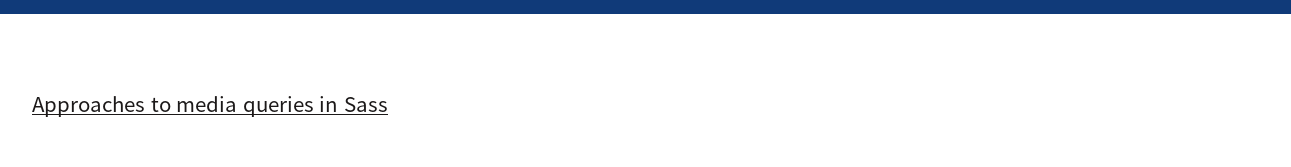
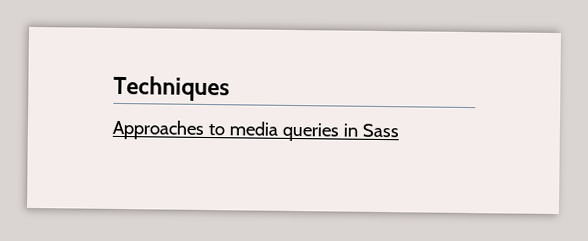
+ Techniques

